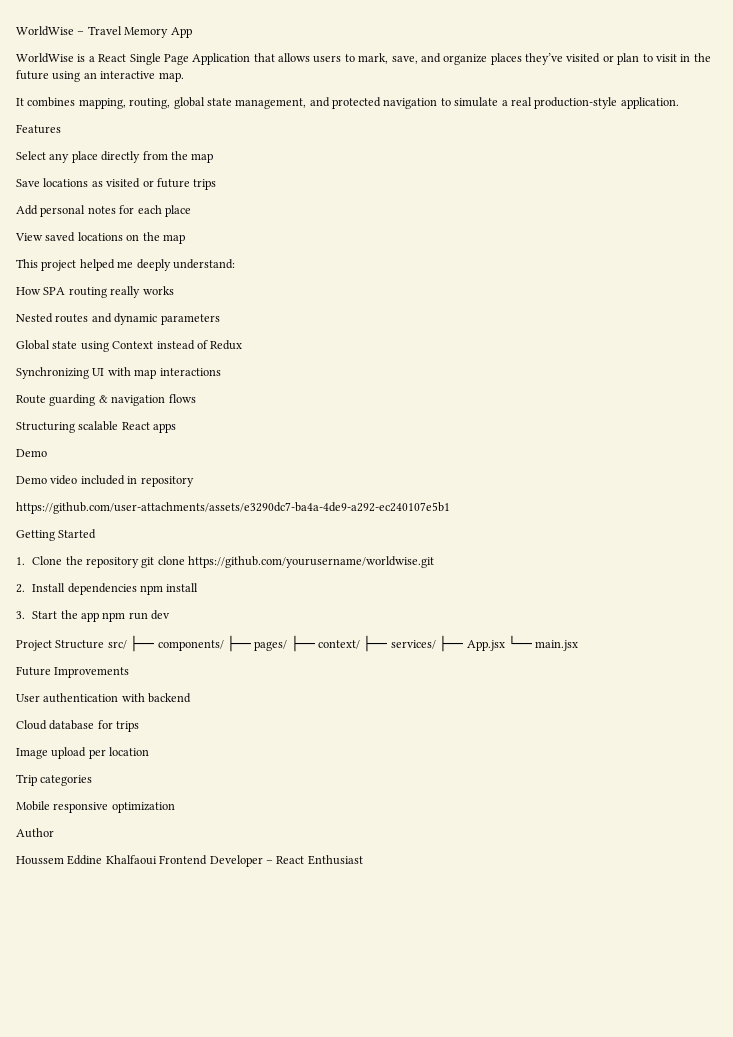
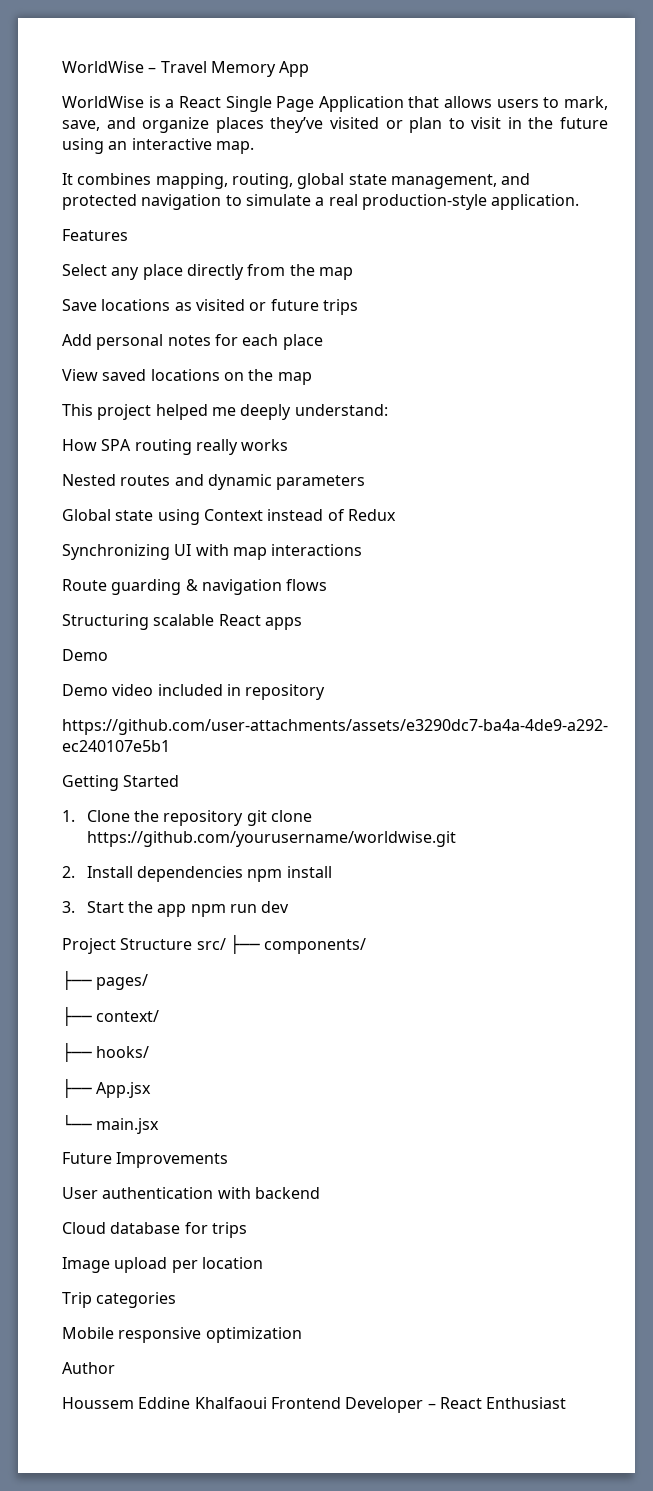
- Project Structure src/ ├── components/ ├── pages/ ├── context/ ├── services/ ├── App.jsx └── main.jsx
+ Project Structure src/ ├── components/
+ ├── pages/
+ ├── context/
+ ├── hooks/
+ ├── App.jsx
+ └── main.jsx

